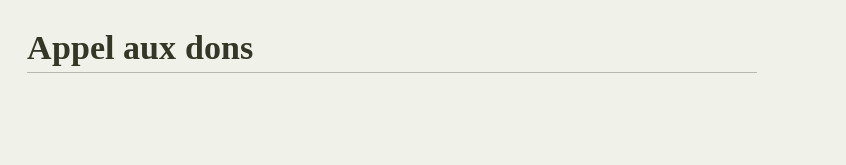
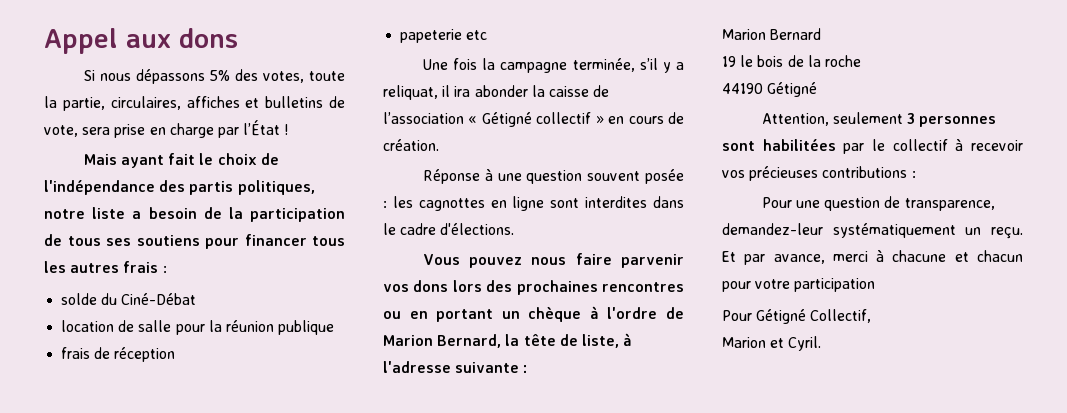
+ Si nous dépassons 5% des votes, toute la partie, circulaires, affiches et bulletins de vote, sera prise en charge par l’État !
+ Mais ayant fait le choix de l'indépendance des partis politiques, notre liste a besoin de la participation de tous ses soutiens pour financer tous les autres frais :
+ solde du Ciné-Débat
+ location de salle pour la réunion publique
+ frais de réception
+ papeterie etc
+ Une fois la campagne terminée, s’il y a reliquat, il ira abonder la caisse de l’association « Gétigné collectif » en cours de création.
+ Réponse à une question souvent posée : les cagnottes en ligne sont interdites dans le cadre d'élections.
+ Vous pouvez nous faire parvenir vos dons lors des prochaines rencontres ou en portant un chèque à l'ordre de Marion Bernard, la tête de liste, à l'adresse suivante :
+ Marion Bernard
+ 19 le bois de la roche
+ 44190 Gétigné
+ Attention, seulement 3 personnes sont habilitées par le collectif à recevoir vos précieuses contributions :
+ Pour une question de transparence, demandez-leur systématiquement un reçu. Et par avance, merci à chacune et chacun pour votre participation
+ Pour Gétigné Collectif,
+ Marion et Cyril.

